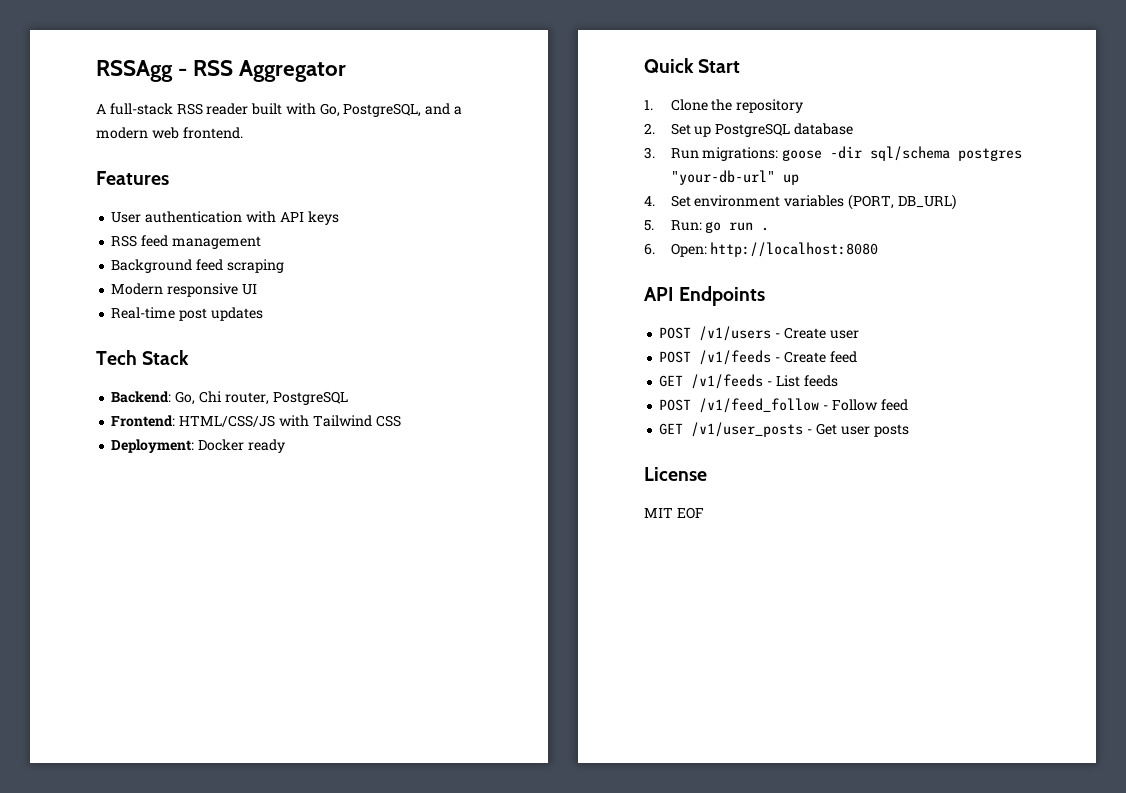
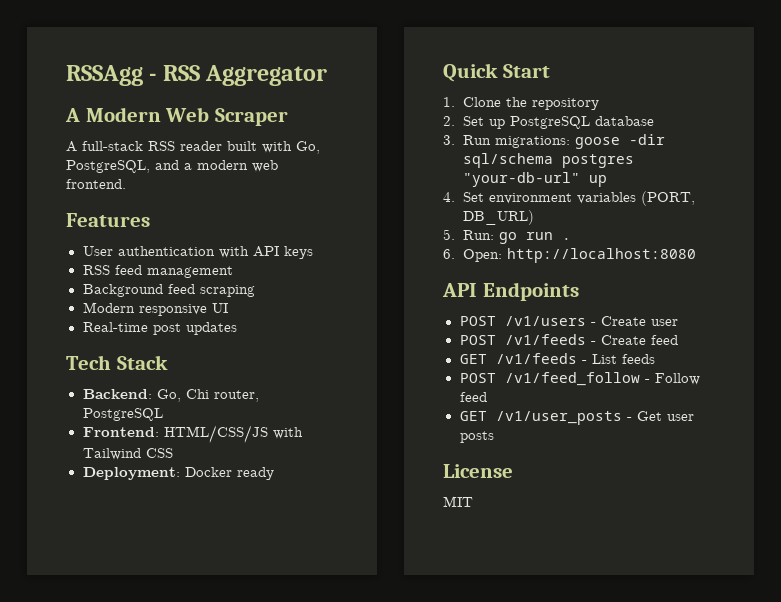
+ A Modern Web Scraper
- MIT EOF
+ MIT

